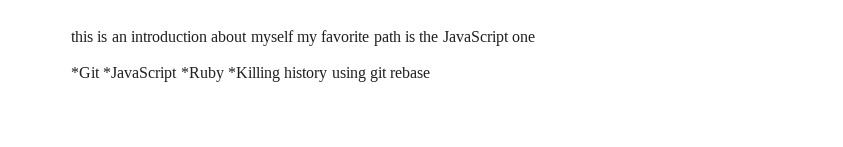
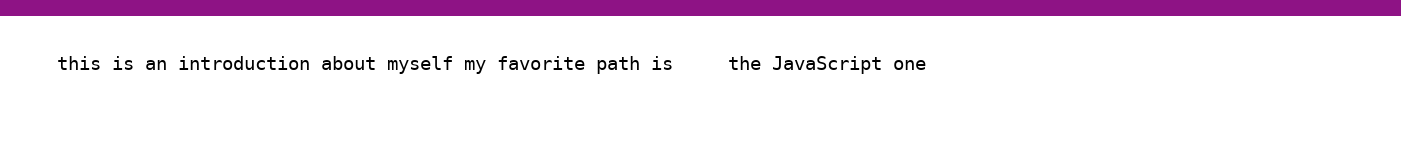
- *Git *JavaScript *Ruby *Killing history using git rebase

